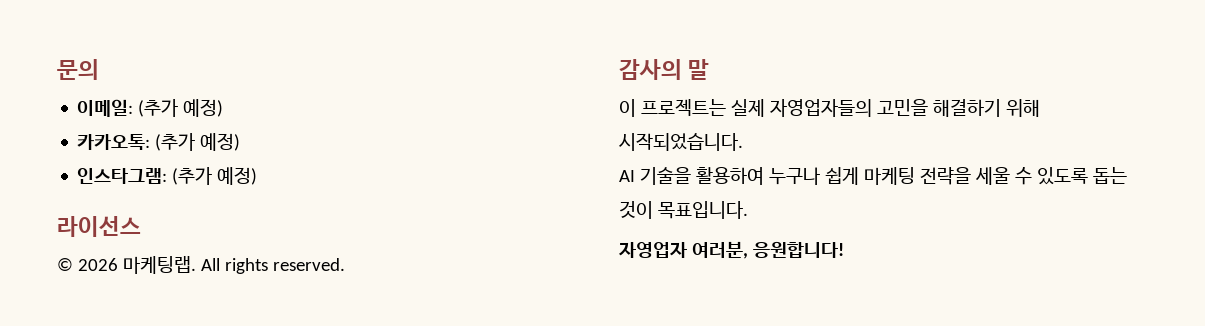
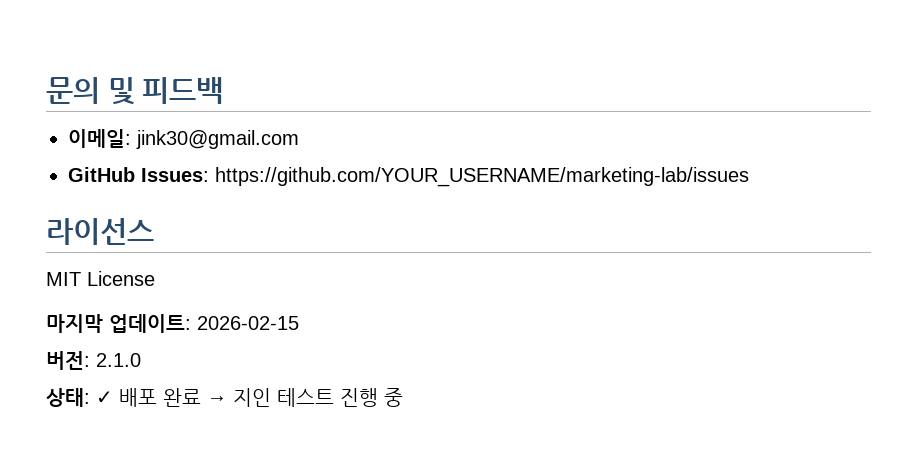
- 문의
+ 문의 및 피드백
- 이메일: (추가 예정)
- 카카오톡: (추가 예정)
- 인스타그램: (추가 예정)
+ 이메일: jink30@gmail.com
+ GitHub Issues: https://github.com/YOUR_USERNAME/marketing-lab/issues
  라이선스
- © 2026 마케팅랩. All rights reserved.
- 감사의 말
- 이 프로젝트는 실제 자영업자들의 고민을 해결하기 위해 시작되었습니다.
- AI 기술을 활용하여 누구나 쉽게 마케팅 전략을 세울 수 있도록 돕는 것이 목표입니다.
- 자영업자 여러분, 응원합니다!
+ MIT License
+ 마지막 업데이트: 2026-02-15
+ 버전: 2.1.0
+ 상태: ✓ 배포 완료 → 지인 테스트 진행 중

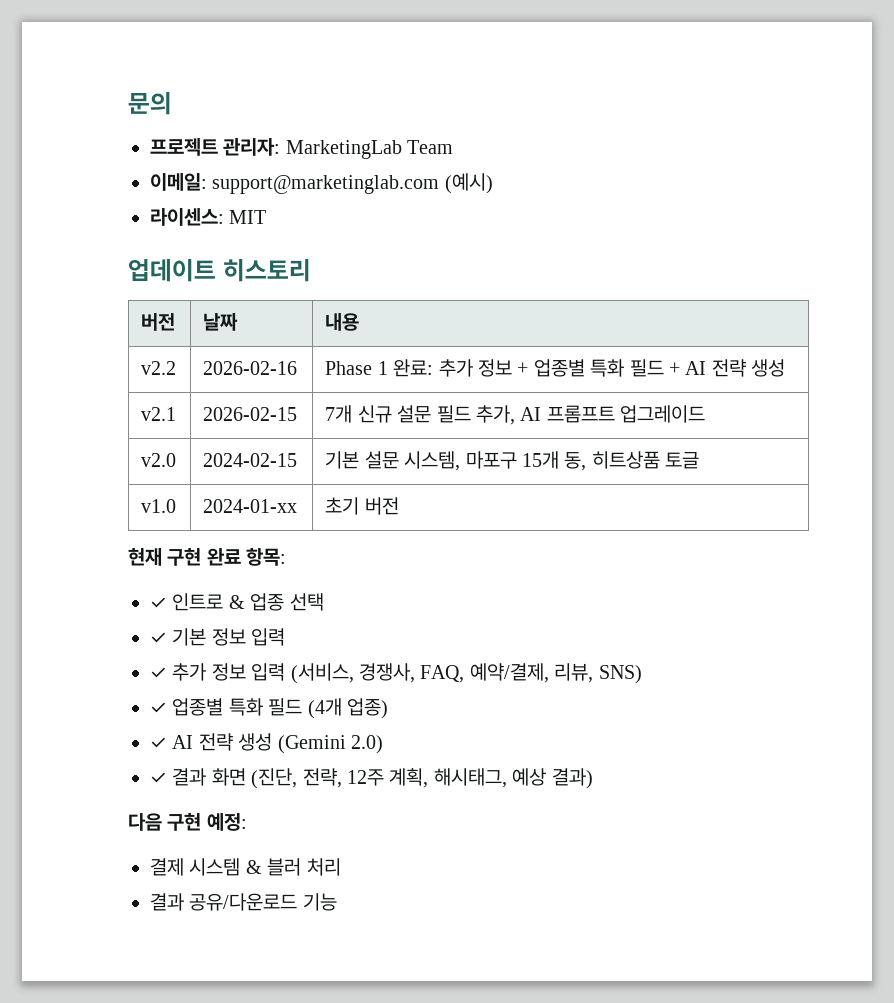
- 문의 및 피드백
- 이메일: jink30@gmail.com
- GitHub Issues: https://github.com/YOUR_USERNAME/marketing-lab/issues
- 라이선스
- MIT License
- 마지막 업데이트: 2026-02-15
- 버전: 2.1.0
- 상태: ✓ 배포 완료 → 지인 테스트 진행 중
+ 문의
+ 프로젝트 관리자: MarketingLab Team
+ 이메일: support@marketinglab.com (예시)
+ 라이센스: MIT
+ 업데이트 히스토리
+ 버전 | 날짜 | 내용
+ v2.2 | 2026-02-16 | Phase 1 완료: 추가 정보 + 업종별 특화 필드 + AI 전략 생성
+ v2.1 | 2026-02-15 | 7개 신규 설문 필드 추가, AI 프롬프트 업그레이드
+ v2.0 | 2024-02-15 | 기본 설문 시스템, 마포구 15개 동, 히트상품 토글
+ v1.0 | 2024-01-xx | 초기 버전
+ 현재 구현 완료 항목:
+ ✓ 인트로 & 업종 선택
+ ✓ 기본 정보 입력
+ ✓ 추가 정보 입력 (서비스, 경쟁사, FAQ, 예약/결제, 리뷰, SNS)
+ ✓ 업종별 특화 필드 (4개 업종)
+ ✓ AI 전략 생성 (Gemini 2.0)
+ ✓ 결과 화면 (진단, 전략, 12주 계획, 해시태그, 예상 결과)
+ 다음 구현 예정:
+ 결제 시스템 & 블러 처리
+ 결과 공유/다운로드 기능

